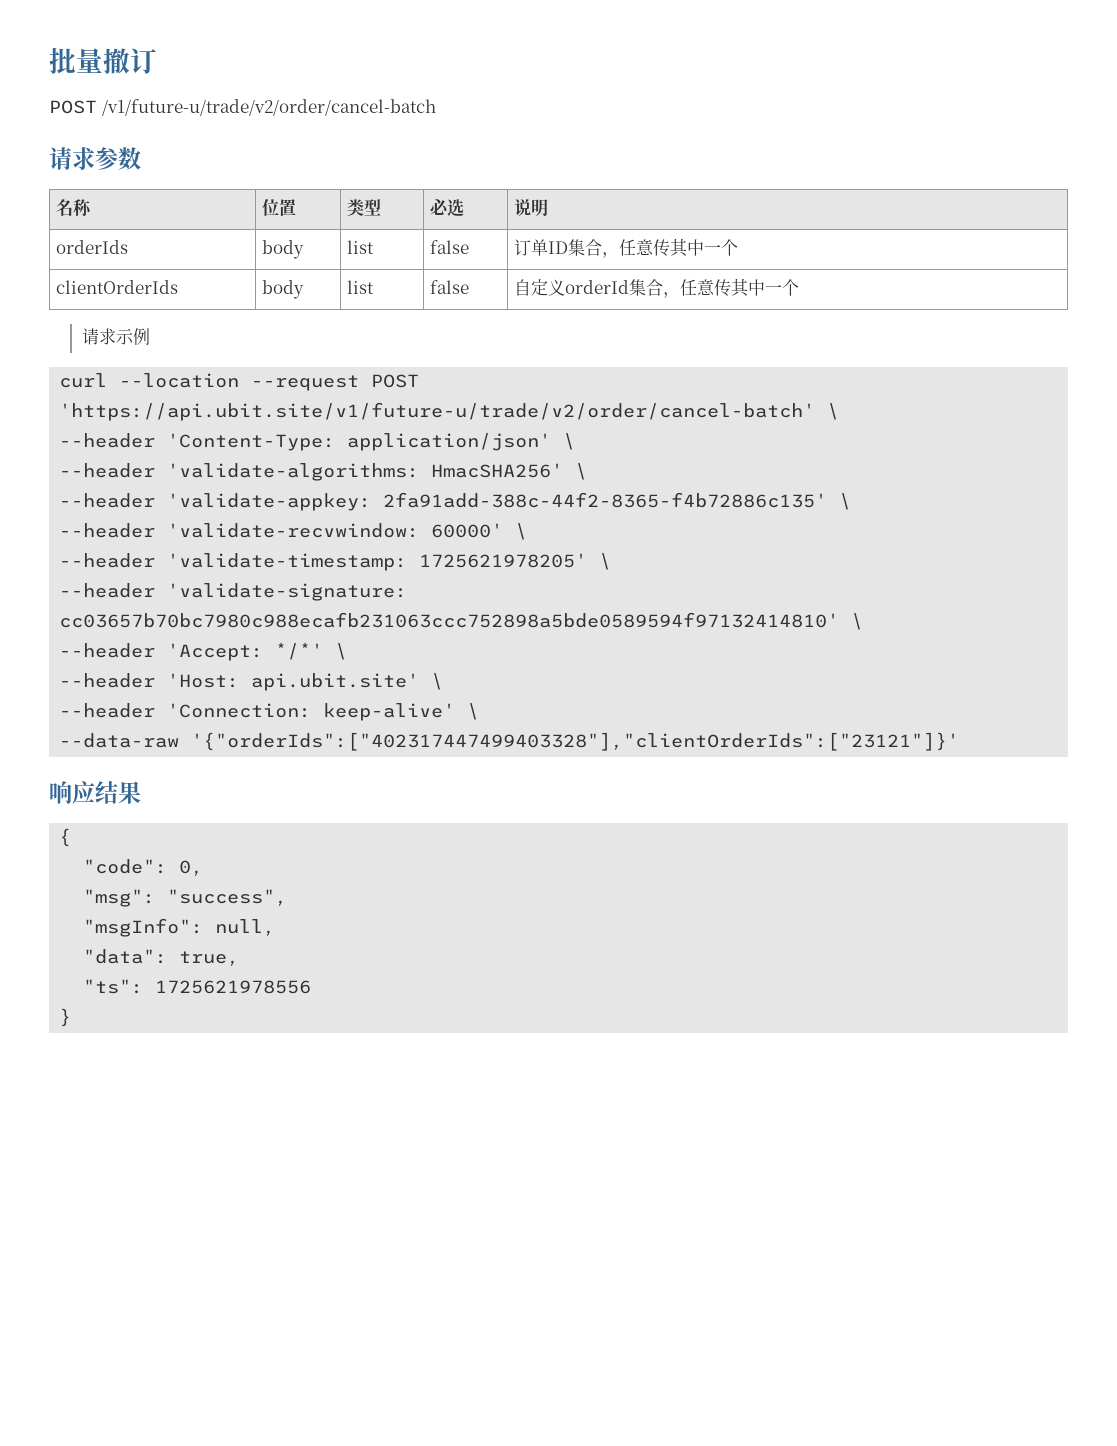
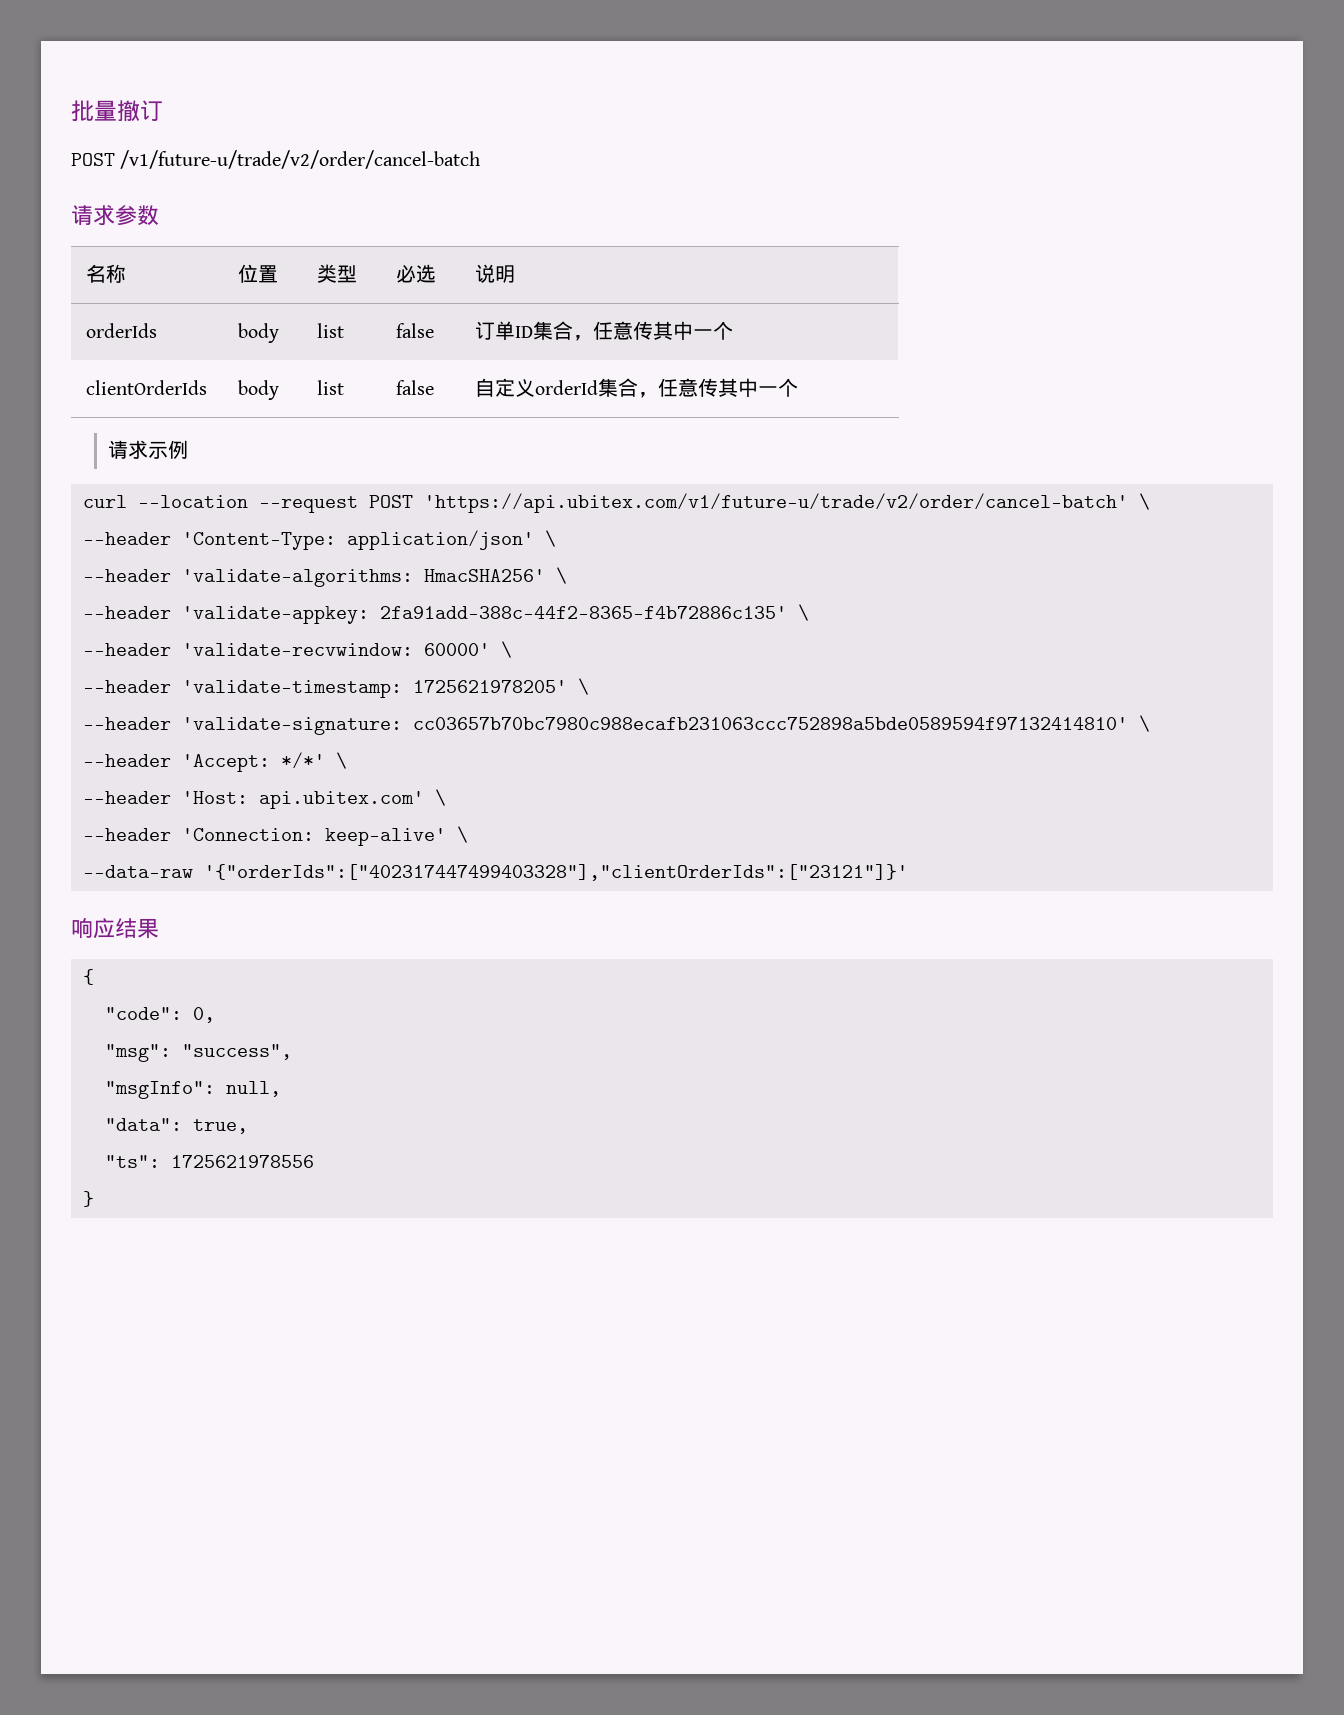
- curl --location --request POST 'https://api.ubit.site/v1/future-u/trade/v2/order/cancel-batch' \
+ curl --location --request POST 'https://api.ubitex.com/v1/future-u/trade/v2/order/cancel-batch' \
- --header 'Host: api.ubit.site' \
+ --header 'Host: api.ubitex.com' \

